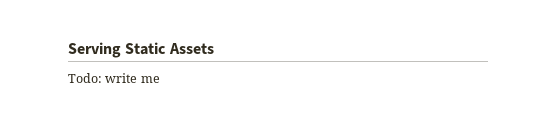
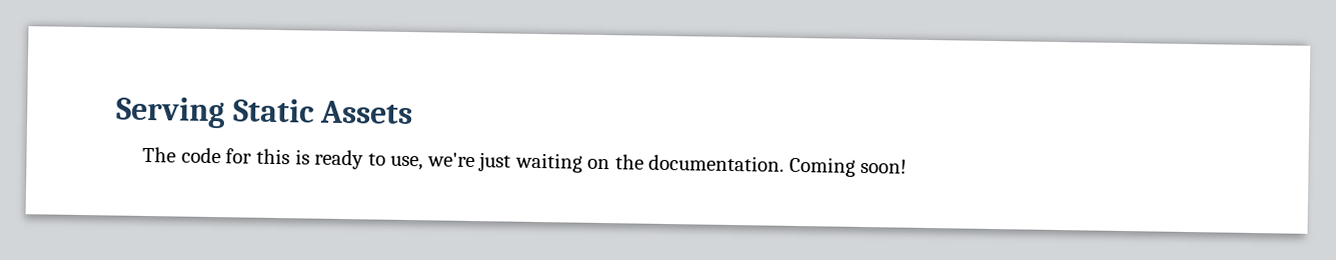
- Todo: write me
+ The code for this is ready to use, we're just waiting on the documentation. Coming soon!

